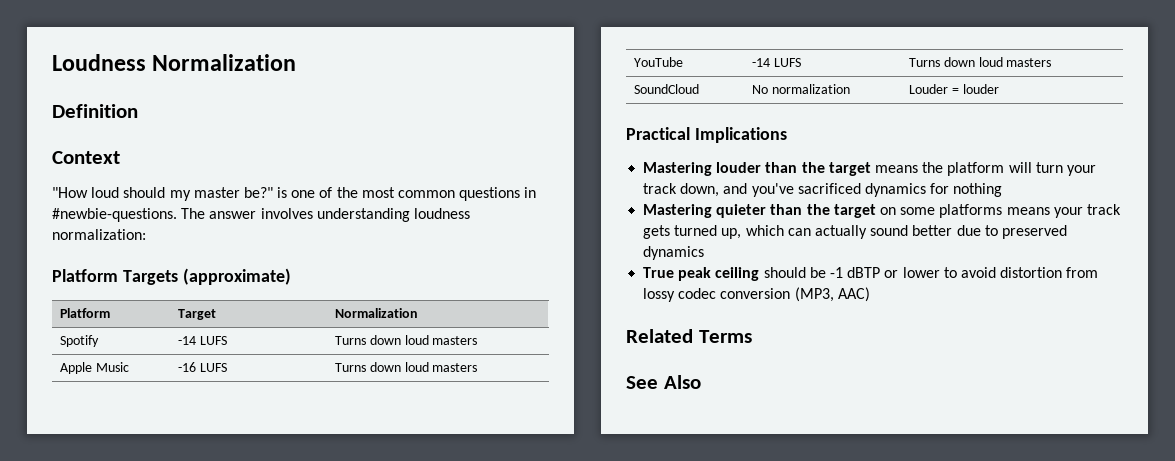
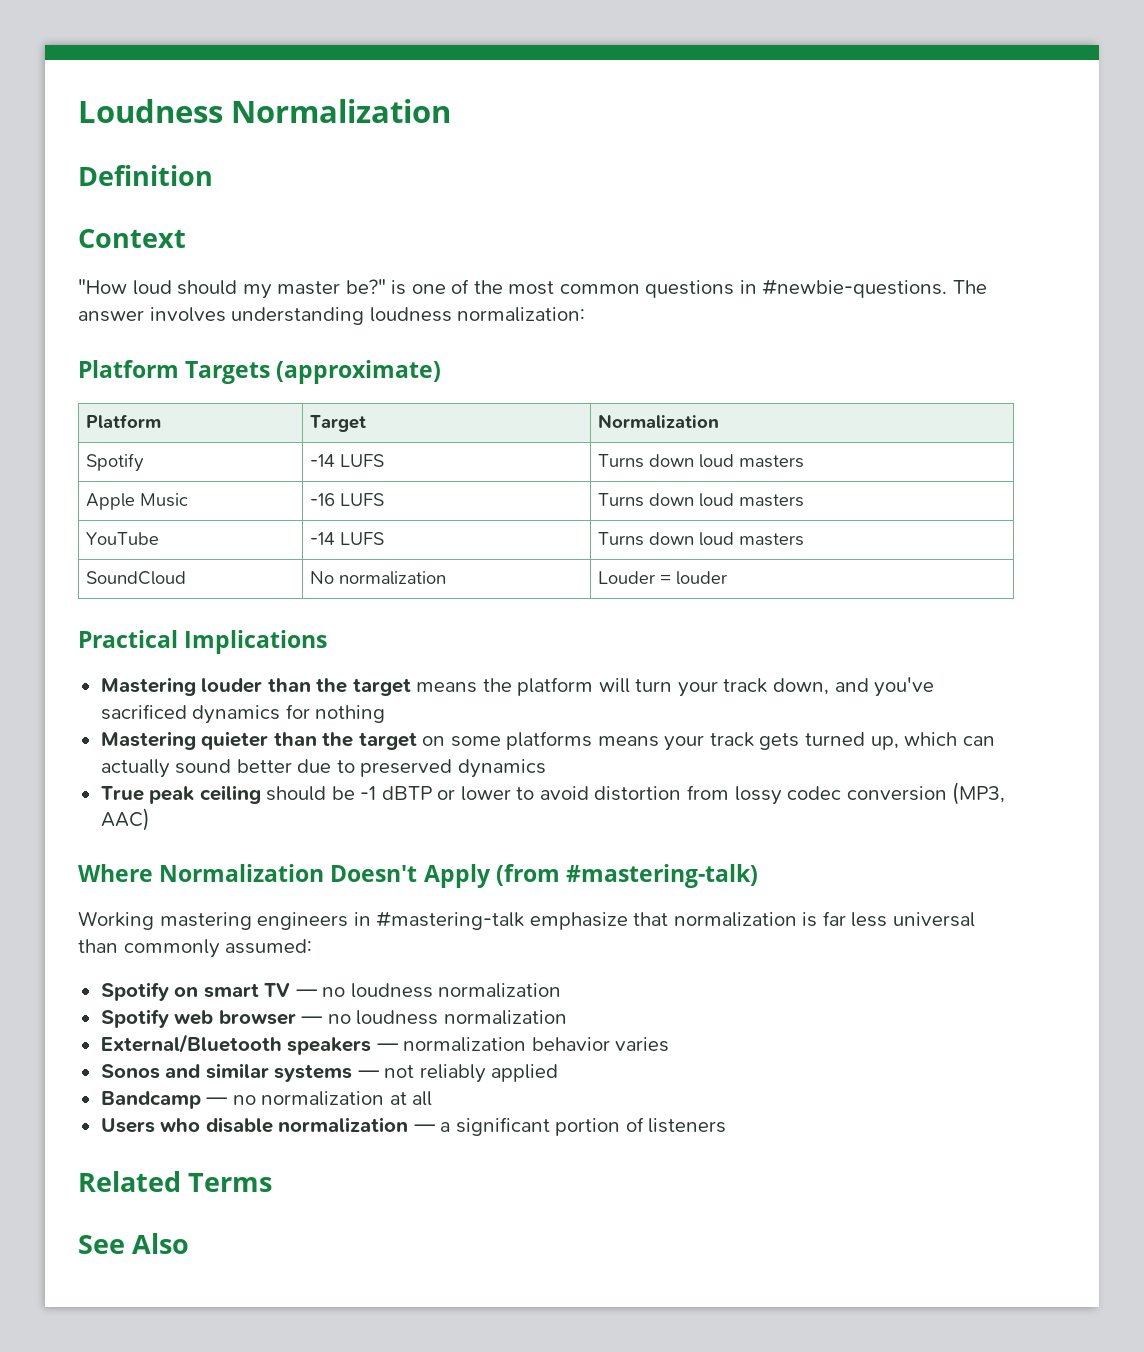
+ Where Normalization Doesn't Apply (from #mastering-talk)
+ Working mastering engineers in #mastering-talk emphasize that normalization is far less universal than commonly assumed:
+ Spotify on smart TV — no loudness normalization
+ Spotify web browser — no loudness normalization
+ External/Bluetooth speakers — normalization behavior varies
+ Sonos and similar systems — not reliably applied
+ Bandcamp — no normalization at all
+ Users who disable normalization — a significant portion of listeners

